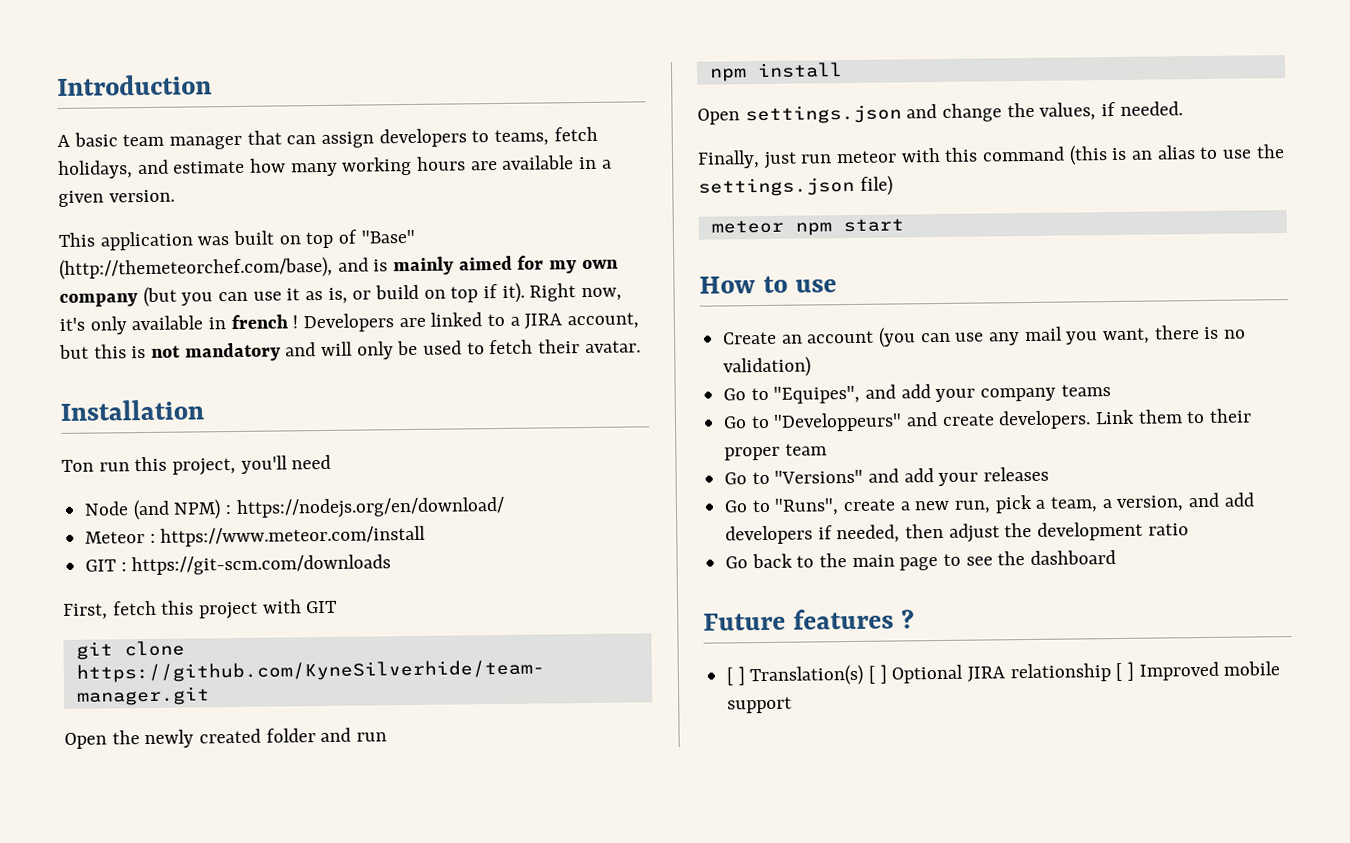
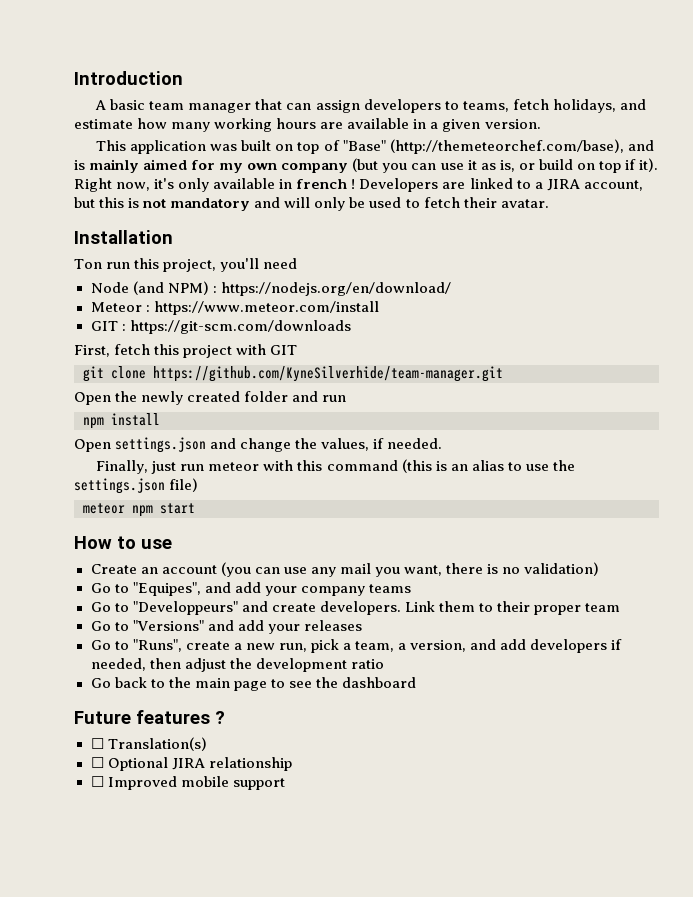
- [ ] Translation(s) [ ] Optional JIRA relationship [ ] Improved mobile support
+ ☐ Translation(s)
+ ☐ Optional JIRA relationship
+ ☐ Improved mobile support

